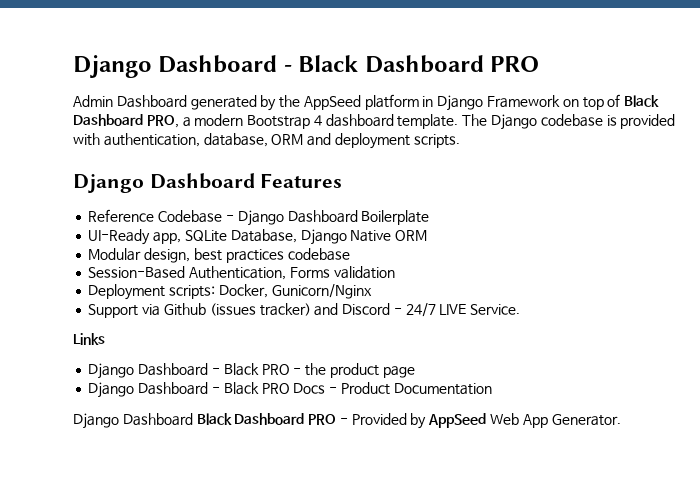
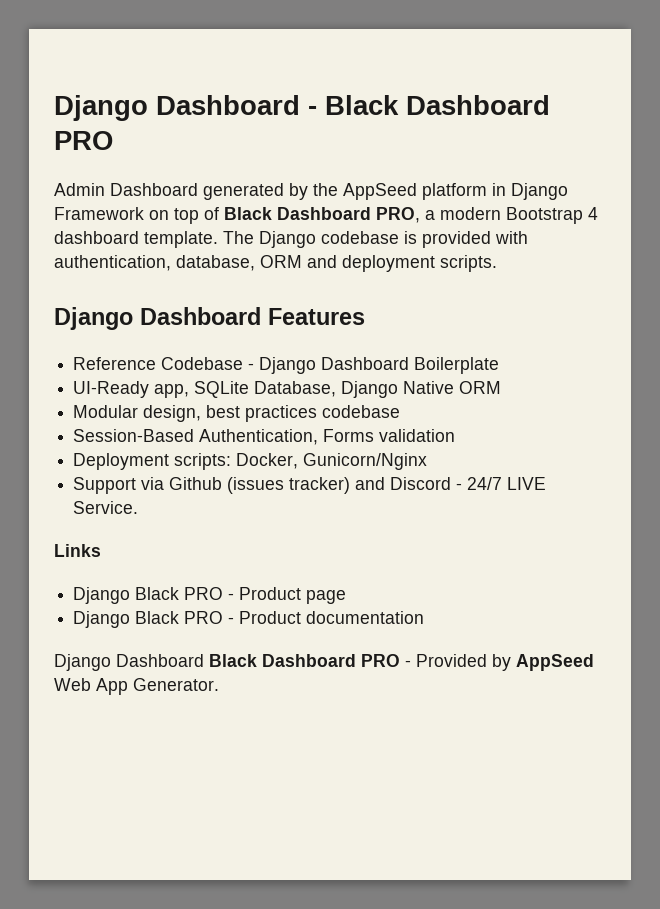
- Django Dashboard - Black PRO - the product page
+ Django Black PRO - Product page
- Django Dashboard - Black PRO Docs - Product Documentation
+ Django Black PRO - Product documentation

